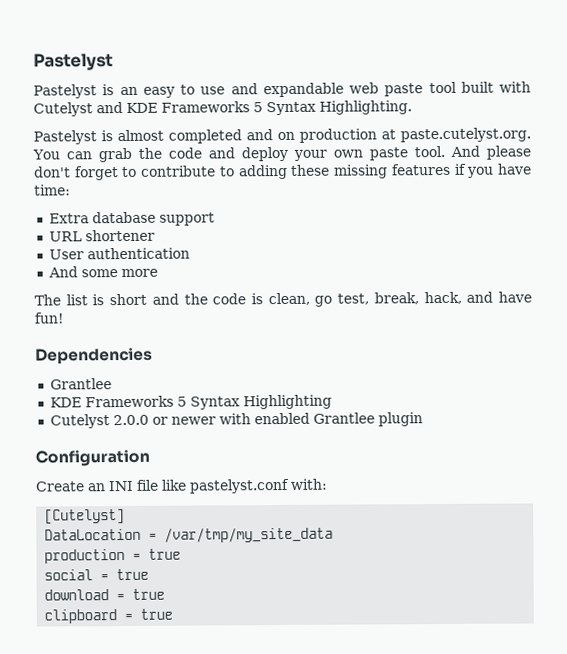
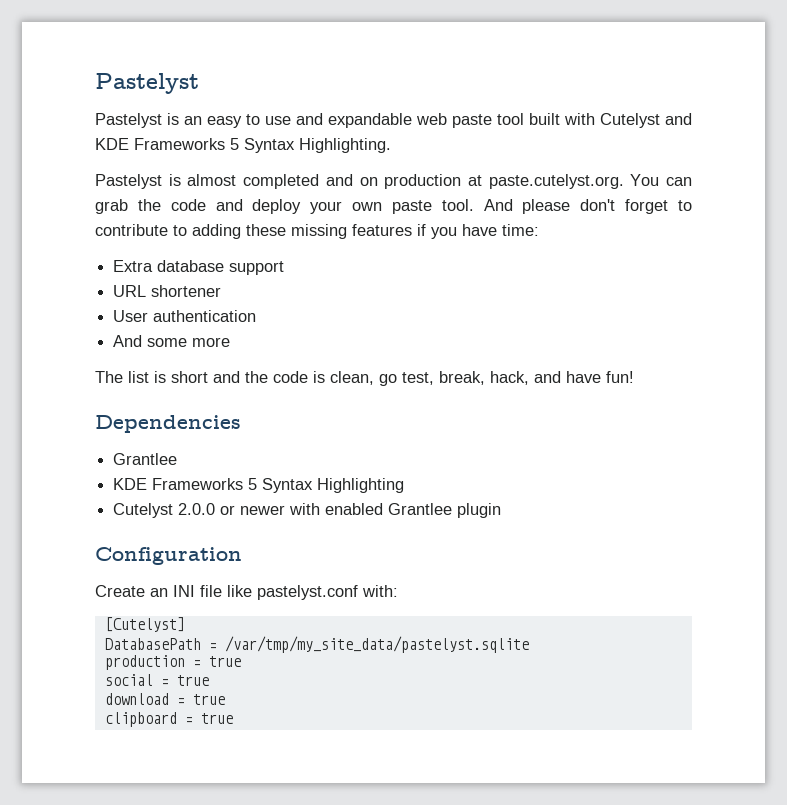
- DataLocation = /var/tmp/my_site_data
+ DatabasePath = /var/tmp/my_site_data/pastelyst.sqlite

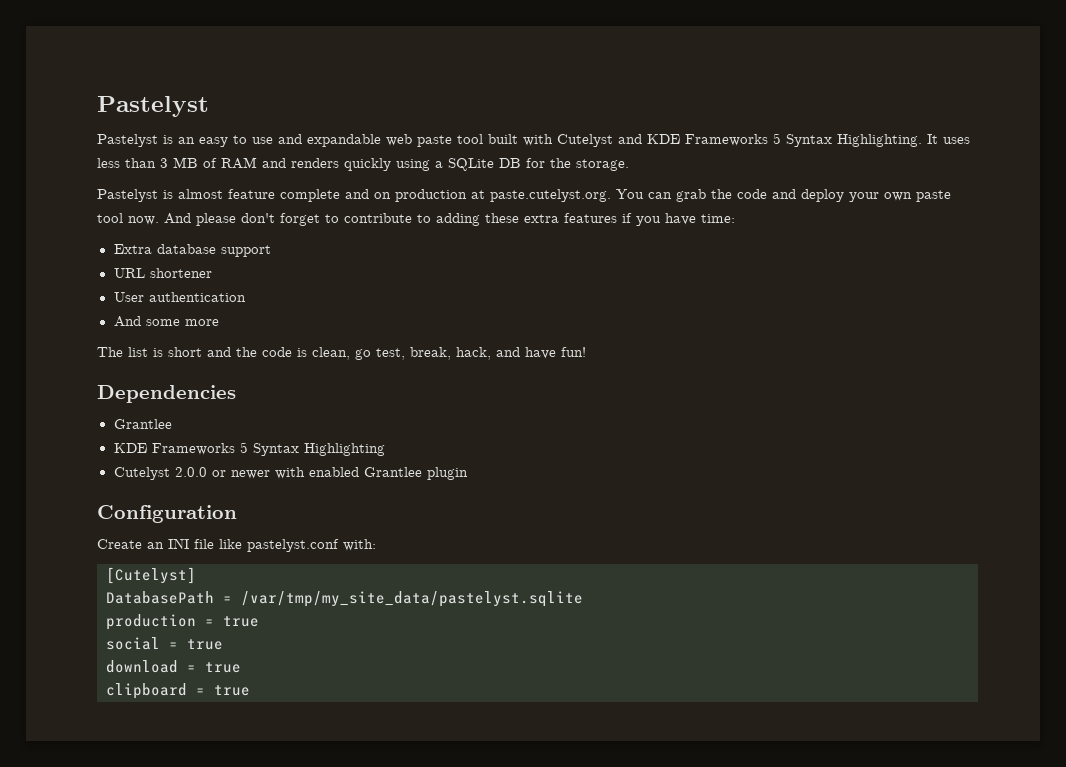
+ It uses less than 3 MB of RAM and renders quickly using a SQLite DB for the storage.
- Pastelyst is almost completed and on production at paste.cutelyst.org. You can grab the code and deploy your own paste tool.
+ Pastelyst is almost feature complete and on production at paste.cutelyst.org. You can grab the code and deploy your own paste tool now.
- And please don't forget to contribute to adding these missing features if you have time:
+ And please don't forget to contribute to adding these extra features if you have time:

